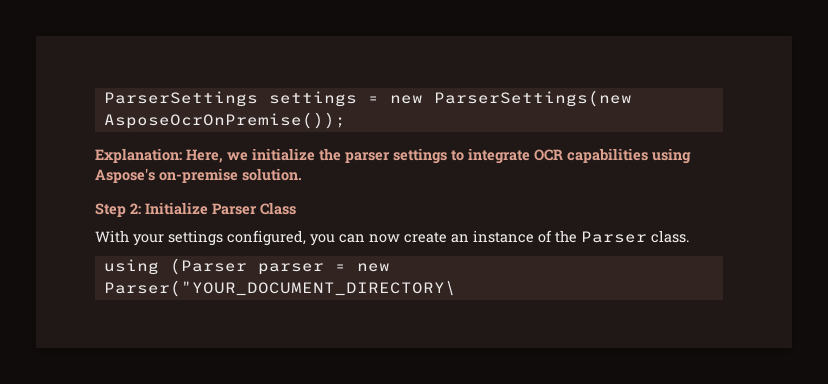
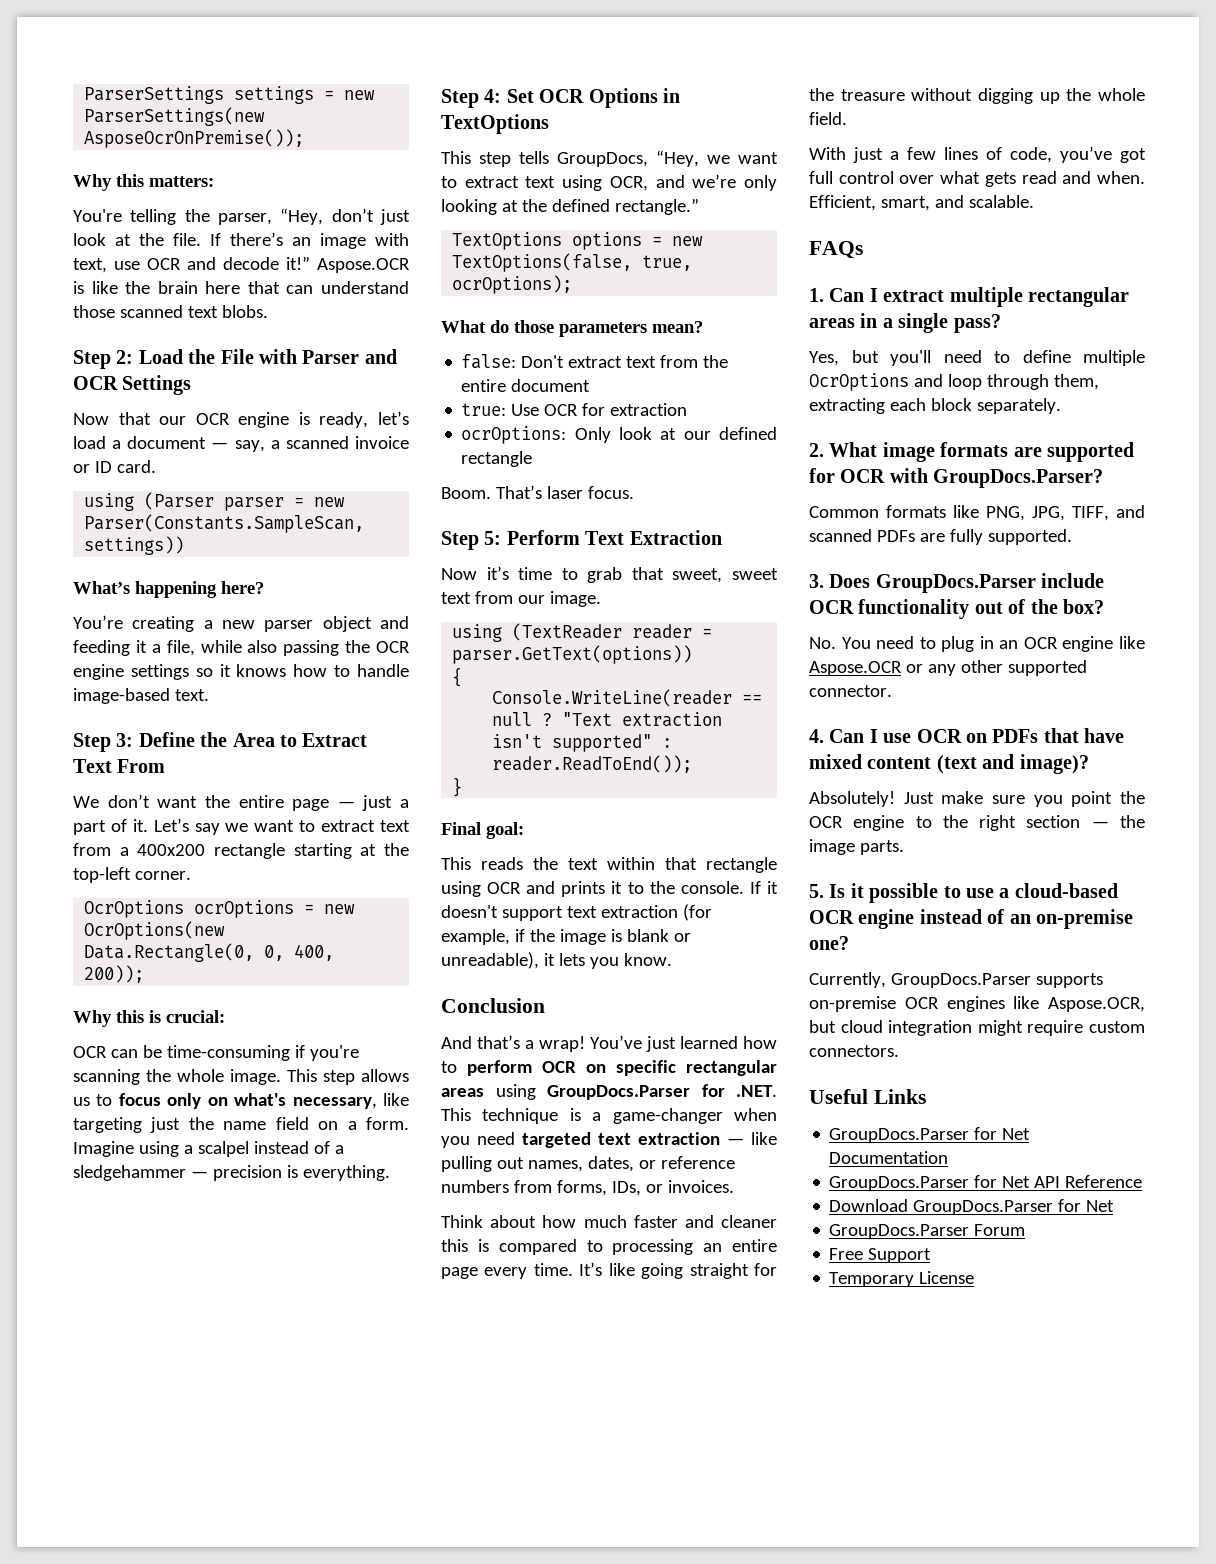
- Explanation: Here, we initialize the parser settings to integrate OCR capabilities using Aspose's on-premise solution.
- Step 2: Initialize Parser Class
- With your settings configured, you can now create an instance of the Parser class.
+ Why this matters:
+ You're telling the parser, “Hey, don’t just look at the file. If there’s an image with text, use OCR and decode it!” Aspose.OCR is like the brain here that can understand those scanned text blobs.
+ Step 2: Load the File with Parser and OCR Settings
+ Now that our OCR engine is ready, let’s load a document — say, a scanned invoice or ID card.
- using (Parser parser = new Parser("YOUR_DOCUMENT_DIRECTORY\
+ using (Parser parser = new Parser(Constants.SampleScan, settings))
+ What’s happening here?
+ You’re creating a new parser object and feeding it a file, while also passing the OCR engine settings so it knows how to handle image-based text.
+ Step 3: Define the Area to Extract Text From
+ We don’t want the entire page — just a part of it. Let’s say we want to extract text from a 400x200 rectangle starting at the top-left corner.
+ OcrOptions ocrOptions = new OcrOptions(new Data.Rectangle(0, 0, 400, 200));
+ Why this is crucial:
+ OCR can be time-consuming if you're scanning the whole image. This step allows us to focus only on what's necessary, like targeting just the name field on a form. Imagine using a scalpel instead of a sledgehammer — precision is everything.
+ Step 4: Set OCR Options in TextOptions
+ This step tells GroupDocs, “Hey, we want to extract text using OCR, and we’re only looking at the defined rectangle.”
+ TextOptions options = new TextOptions(false, true, ocrOptions);
+ What do those parameters mean?
+ false: Don't extract text from the entire document
+ true: Use OCR for extraction
+ ocrOptions: Only look at our defined rectangle
+ Boom. That’s laser focus.
+ Step 5: Perform Text Extraction
+ Now it’s time to grab that sweet, sweet text from our image.
+ using (TextReader reader = parser.GetText(options))
+ {
+ Console.WriteLine(reader == null ? "Text extraction isn't supported" : reader.ReadToEnd());
+ }
+ Final goal:
+ This reads the text within that rectangle using OCR and prints it to the console. If it doesn't support text extraction (for example, if the image is blank or unreadable), it lets you know.
+ Conclusion
+ And that’s a wrap! You’ve just learned how to perform OCR on specific rectangular areas using GroupDocs.Parser for .NET. This technique is a game-changer when you need targeted text extraction — like pulling out names, dates, or reference numbers from forms, IDs, or invoices.
+ Think about how much faster and cleaner this is compared to processing an entire page every time. It’s like going straight for the treasure without digging up the whole field.
+ With just a few lines of code, you’ve got full control over what gets read and when. Efficient, smart, and scalable.
+ FAQs
+ 1. Can I extract multiple rectangular areas in a single pass?
+ Yes, but you'll need to define multiple OcrOptions and loop through them, extracting each block separately.
+ 2. What image formats are supported for OCR with GroupDocs.Parser?
+ Common formats like PNG, JPG, TIFF, and scanned PDFs are fully supported.
+ 3. Does GroupDocs.Parser include OCR functionality out of the box?
+ No. You need to plug in an OCR engine like Aspose.OCR or any other supported connector.
+ 4. Can I use OCR on PDFs that have mixed content (text and image)?
+ Absolutely! Just make sure you point the OCR engine to the right section — the image parts.
+ 5. Is it possible to use a cloud-based OCR engine instead of an on-premise one?
+ Currently, GroupDocs.Parser supports on-premise OCR engines like Aspose.OCR, but cloud integration might require custom connectors.
+ Useful Links
+ GroupDocs.Parser for Net Documentation
+ GroupDocs.Parser for Net API Reference
+ Download GroupDocs.Parser for Net
+ GroupDocs.Parser Forum
+ Free Support
+ Temporary License

